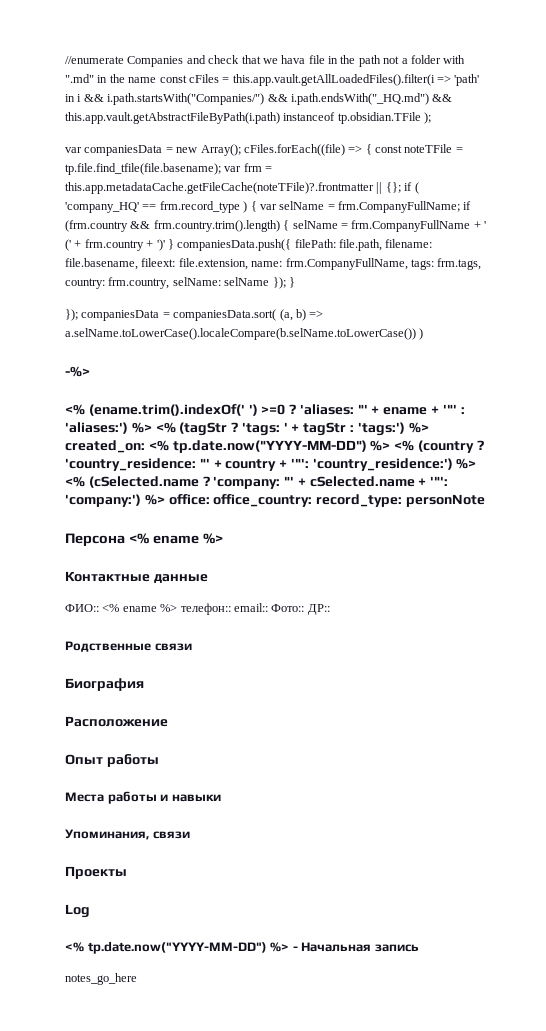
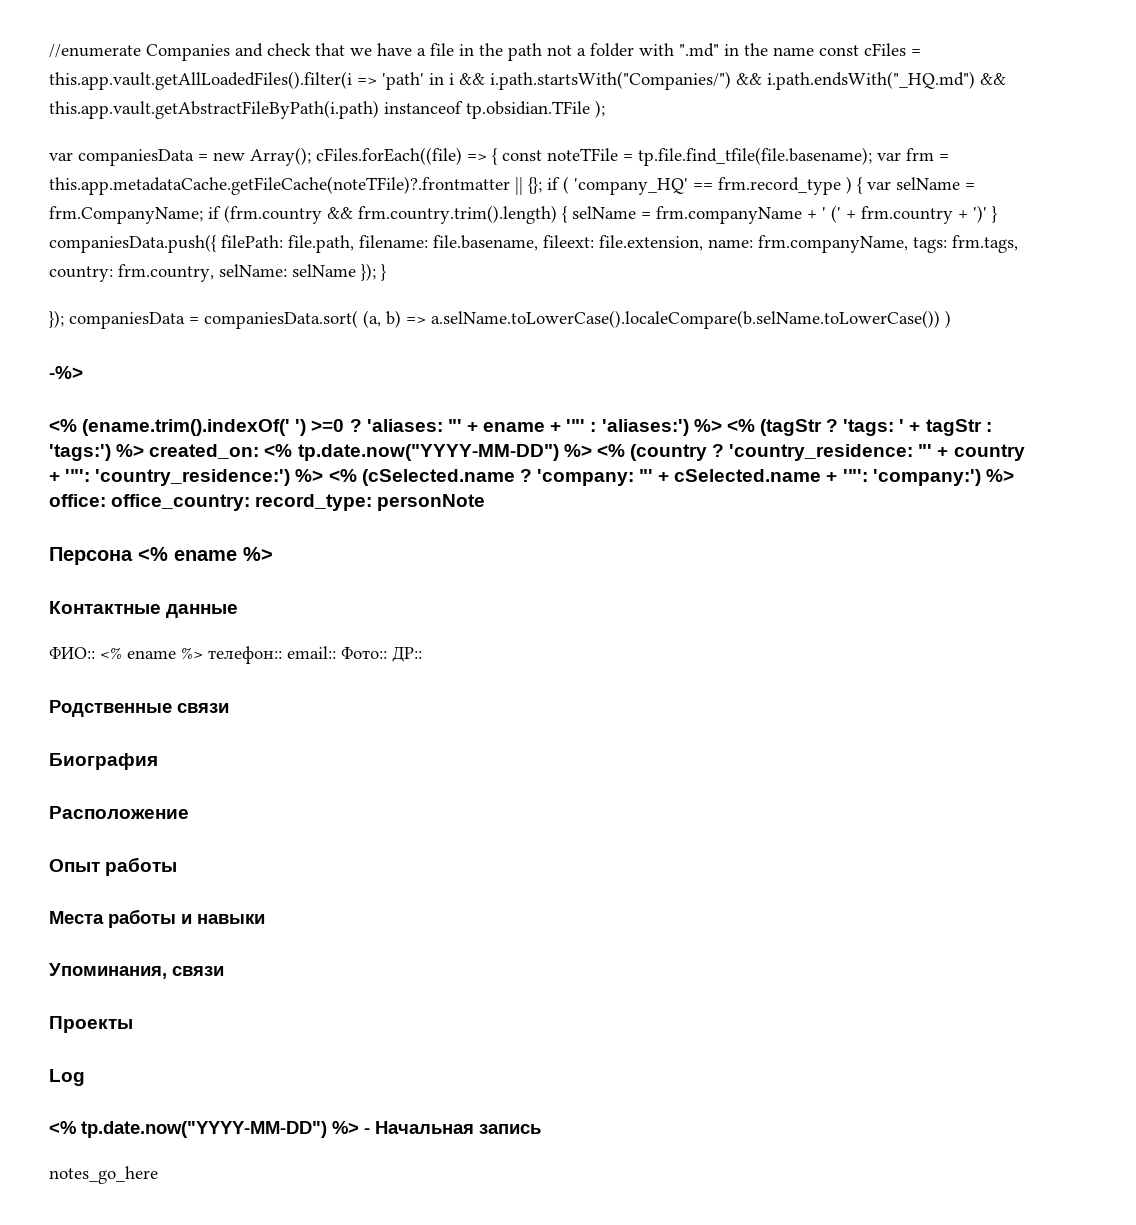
- //enumerate Companies and check that we hava file in the path not a folder with ".md" in the name const cFiles = this.app.vault.getAllLoadedFiles().filter(i => 'path' in i && i.path.startsWith("Companies/") && i.path.endsWith("_HQ.md") && this.app.vault.getAbstractFileByPath(i.path) instanceof tp.obsidian.TFile );
+ //enumerate Companies and check that we have a file in the path not a folder with ".md" in the name const cFiles = this.app.vault.getAllLoadedFiles().filter(i => 'path' in i && i.path.startsWith("Companies/") && i.path.endsWith("_HQ.md") && this.app.vault.getAbstractFileByPath(i.path) instanceof tp.obsidian.TFile );
- var companiesData = new Array(); cFiles.forEach((file) => { const noteTFile = tp.file.find_tfile(file.basename); var frm = this.app.metadataCache.getFileCache(noteTFile)?.frontmatter || {}; if ( 'company_HQ' == frm.record_type ) { var selName = frm.CompanyFullName; if (frm.country && frm.country.trim().length) { selName = frm.CompanyFullName + ' (' + frm.country + ')' } companiesData.push({ filePath: file.path, filename: file.basename, fileext: file.extension, name: frm.CompanyFullName, tags: frm.tags, country: frm.country, selName: selName }); }
+ var companiesData = new Array(); cFiles.forEach((file) => { const noteTFile = tp.file.find_tfile(file.basename); var frm = this.app.metadataCache.getFileCache(noteTFile)?.frontmatter || {}; if ( 'company_HQ' == frm.record_type ) { var selName = frm.CompanyName; if (frm.country && frm.country.trim().length) { selName = frm.companyName + ' (' + frm.country + ')' } companiesData.push({ filePath: file.path, filename: file.basename, fileext: file.extension, name: frm.companyName, tags: frm.tags, country: frm.country, selName: selName }); }

